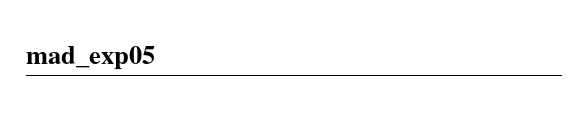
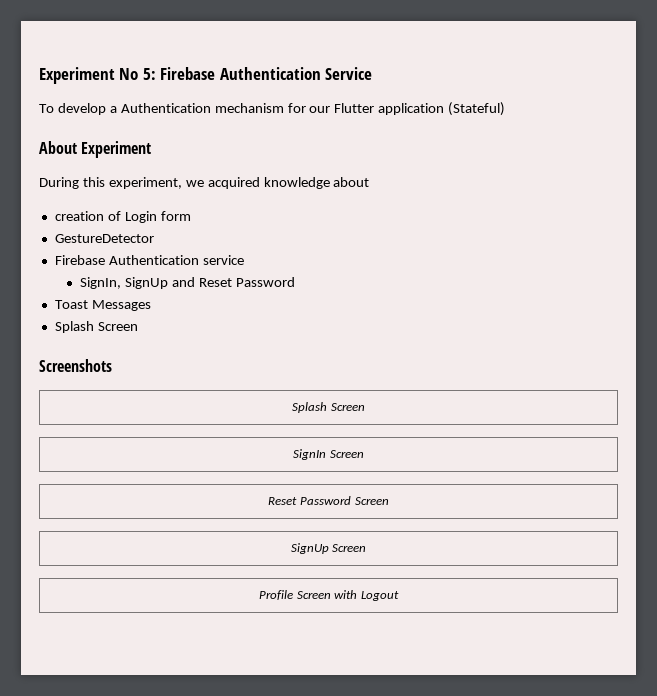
- mad_exp05
+ Experiment No 5: Firebase Authentication Service
+ To develop a Authentication mechanism for our Flutter application (Stateful)
+ About Experiment
+ During this experiment, we acquired knowledge about
+ creation of Login form
+ GestureDetector
+ Firebase Authentication service
+ SignIn, SignUp and Reset Password
+ Toast Messages
+ Splash Screen
+ Screenshots
+ Splash Screen
+ SignIn Screen
+ Reset Password Screen
+ SignUp Screen
+ Profile Screen with Logout

